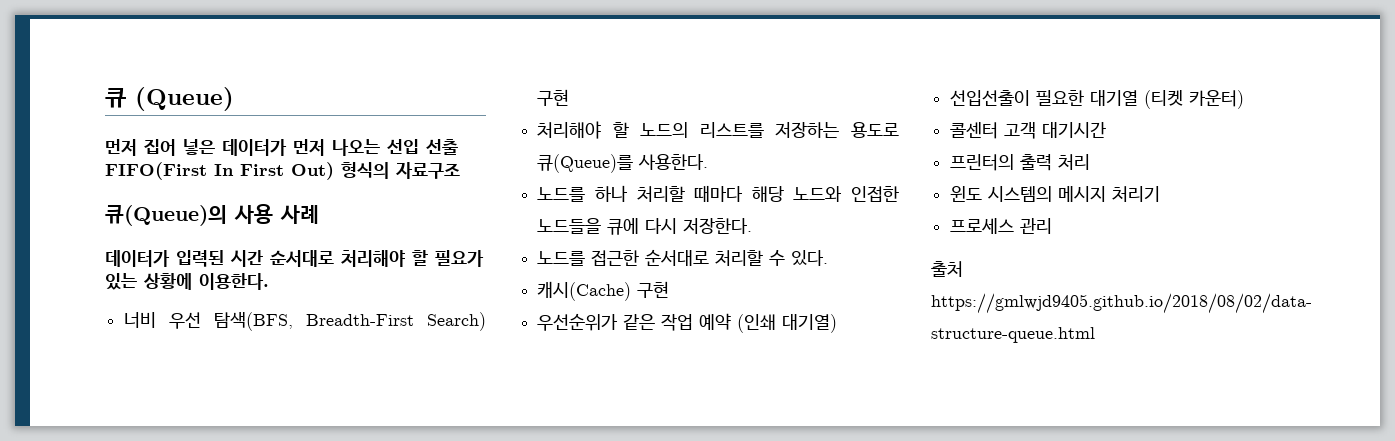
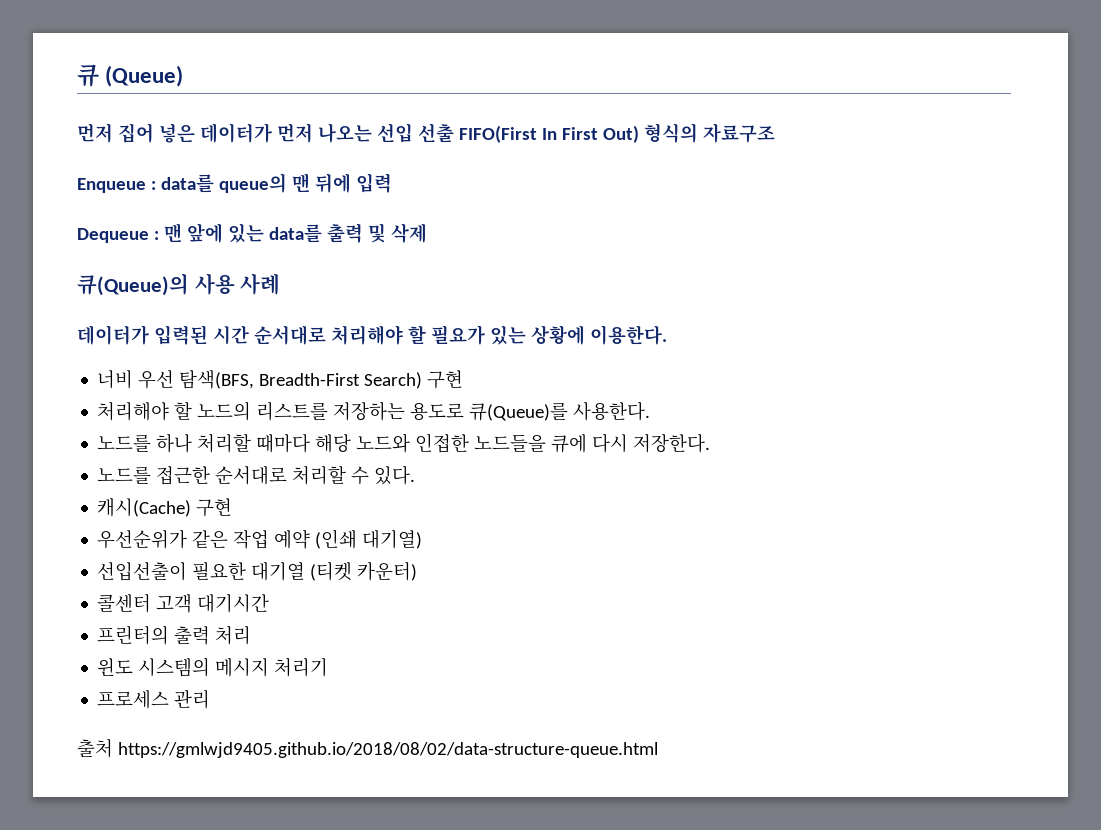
+ Enqueue : data를 queue의 맨 뒤에 입력
+ Dequeue : 맨 앞에 있는 data를 출력 및 삭제

